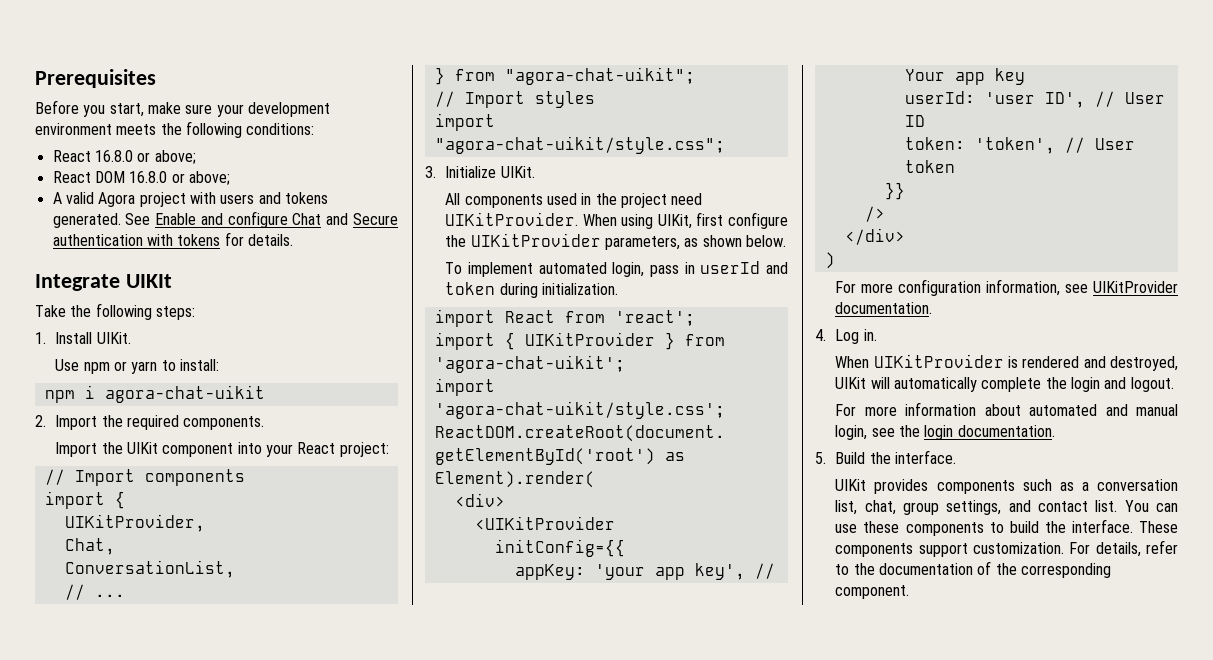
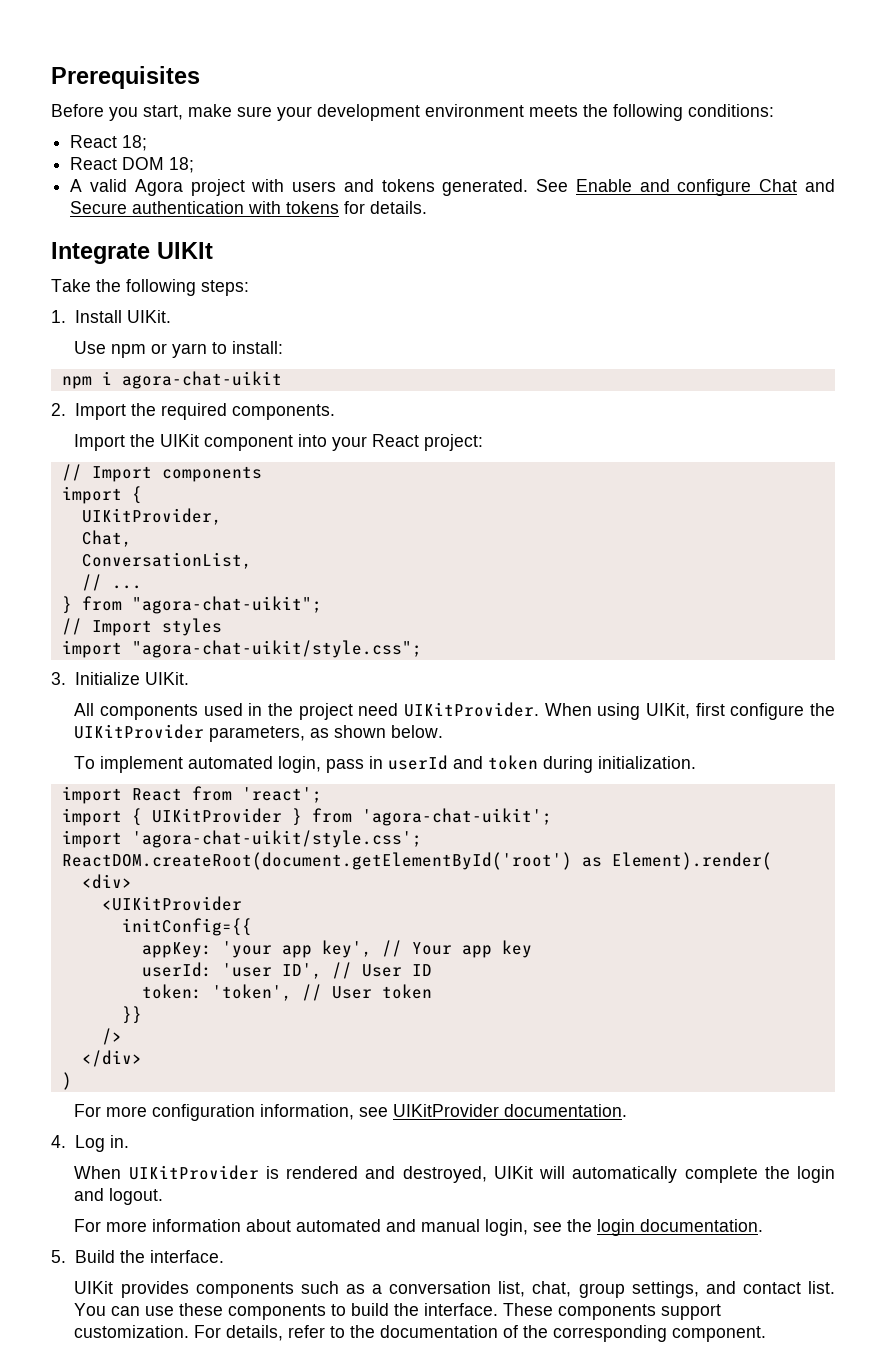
- React 16.8.0 or above;
+ React 18;
- React DOM 16.8.0 or above;
+ React DOM 18;

